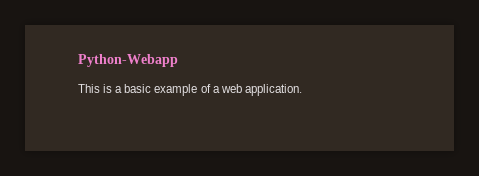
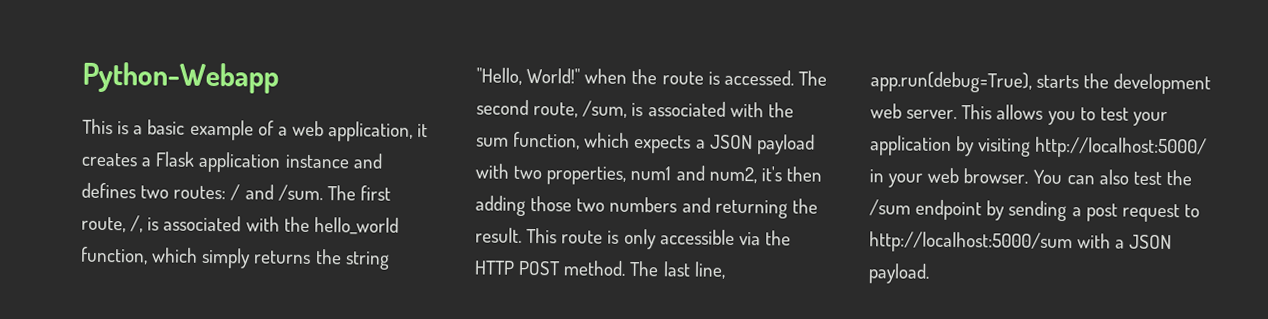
- This is a basic example of a web application.
+ This is a basic example of a web application, it creates a Flask application instance and defines two routes: / and /sum. The first route, /, is associated with the hello_world function, which simply returns the string "Hello, World!" when the route is accessed. The second route, /sum, is associated with the sum function, which expects a JSON payload with two properties, num1 and num2, it's then adding those two numbers and returning the result. This route is only accessible via the HTTP POST method. The last line, app.run(debug=True), starts the development web server. This allows you to test your application by visiting http://localhost:5000/ in your web browser. You can also test the /sum endpoint by sending a post request to http://localhost:5000/sum with a JSON payload.

